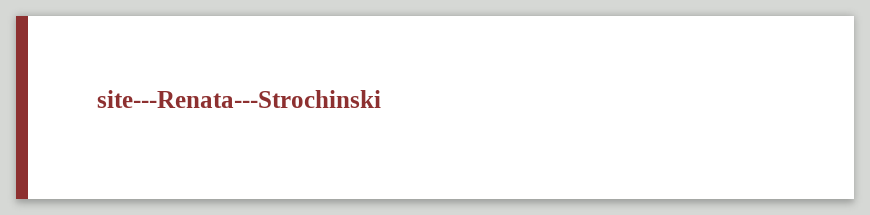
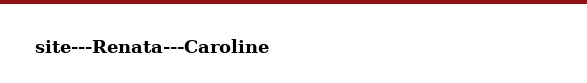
- site---Renata---Strochinski
+ site---Renata---Caroline

